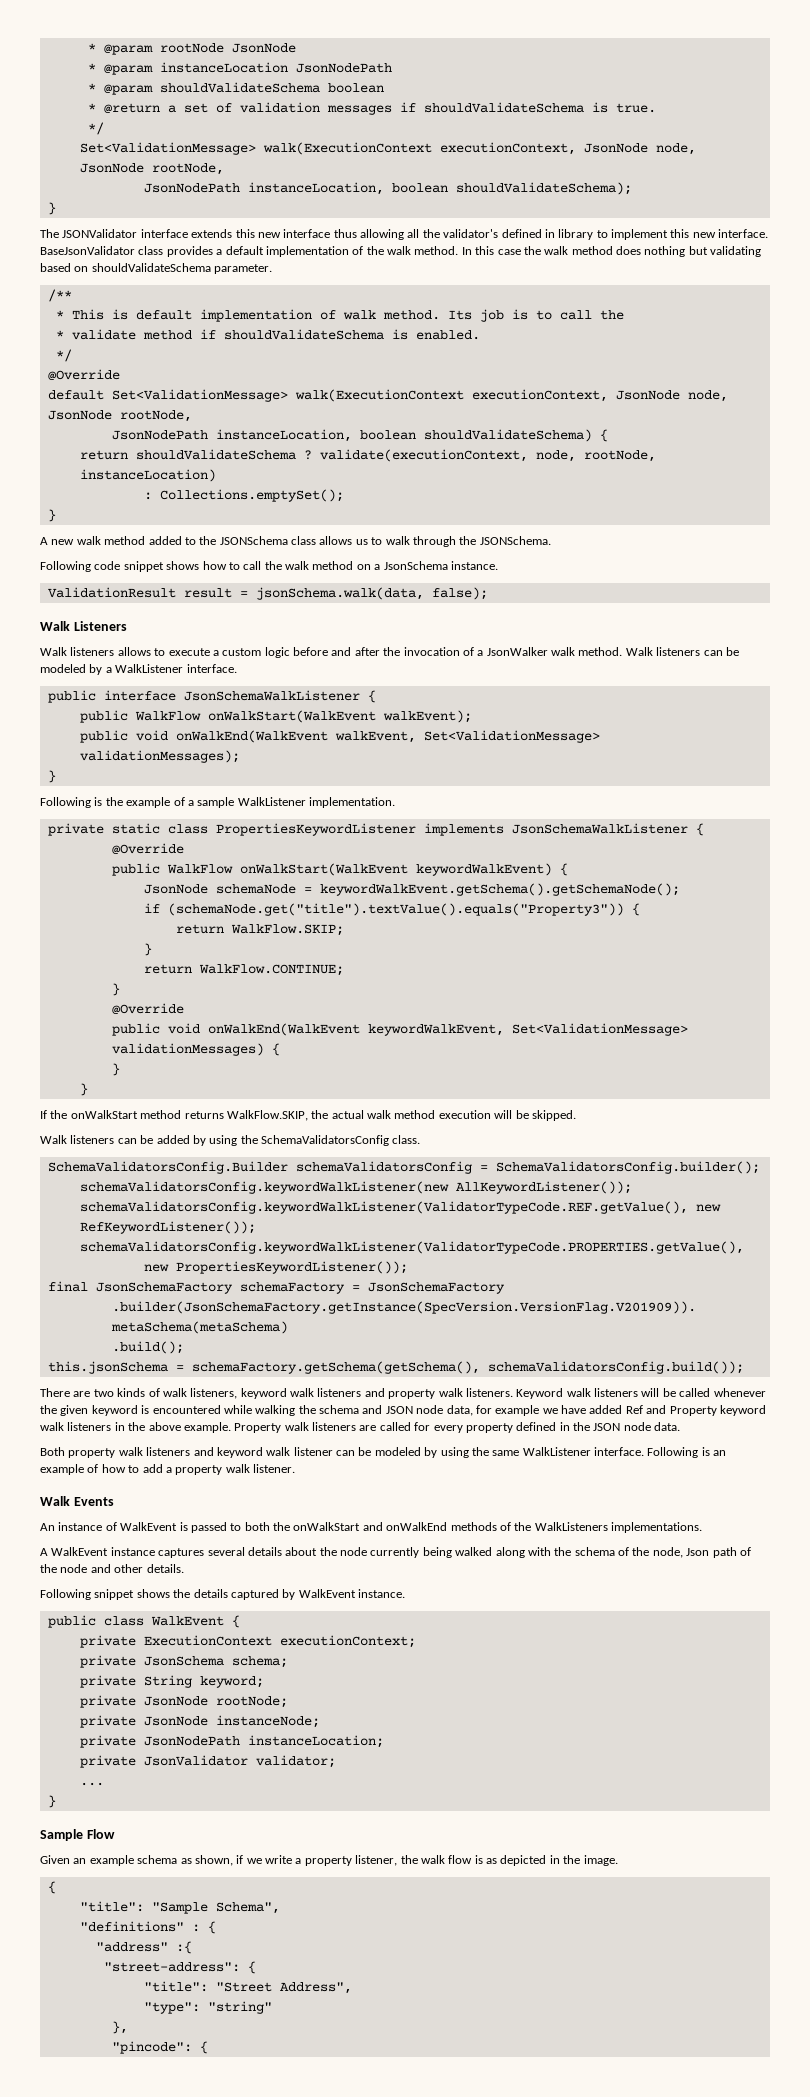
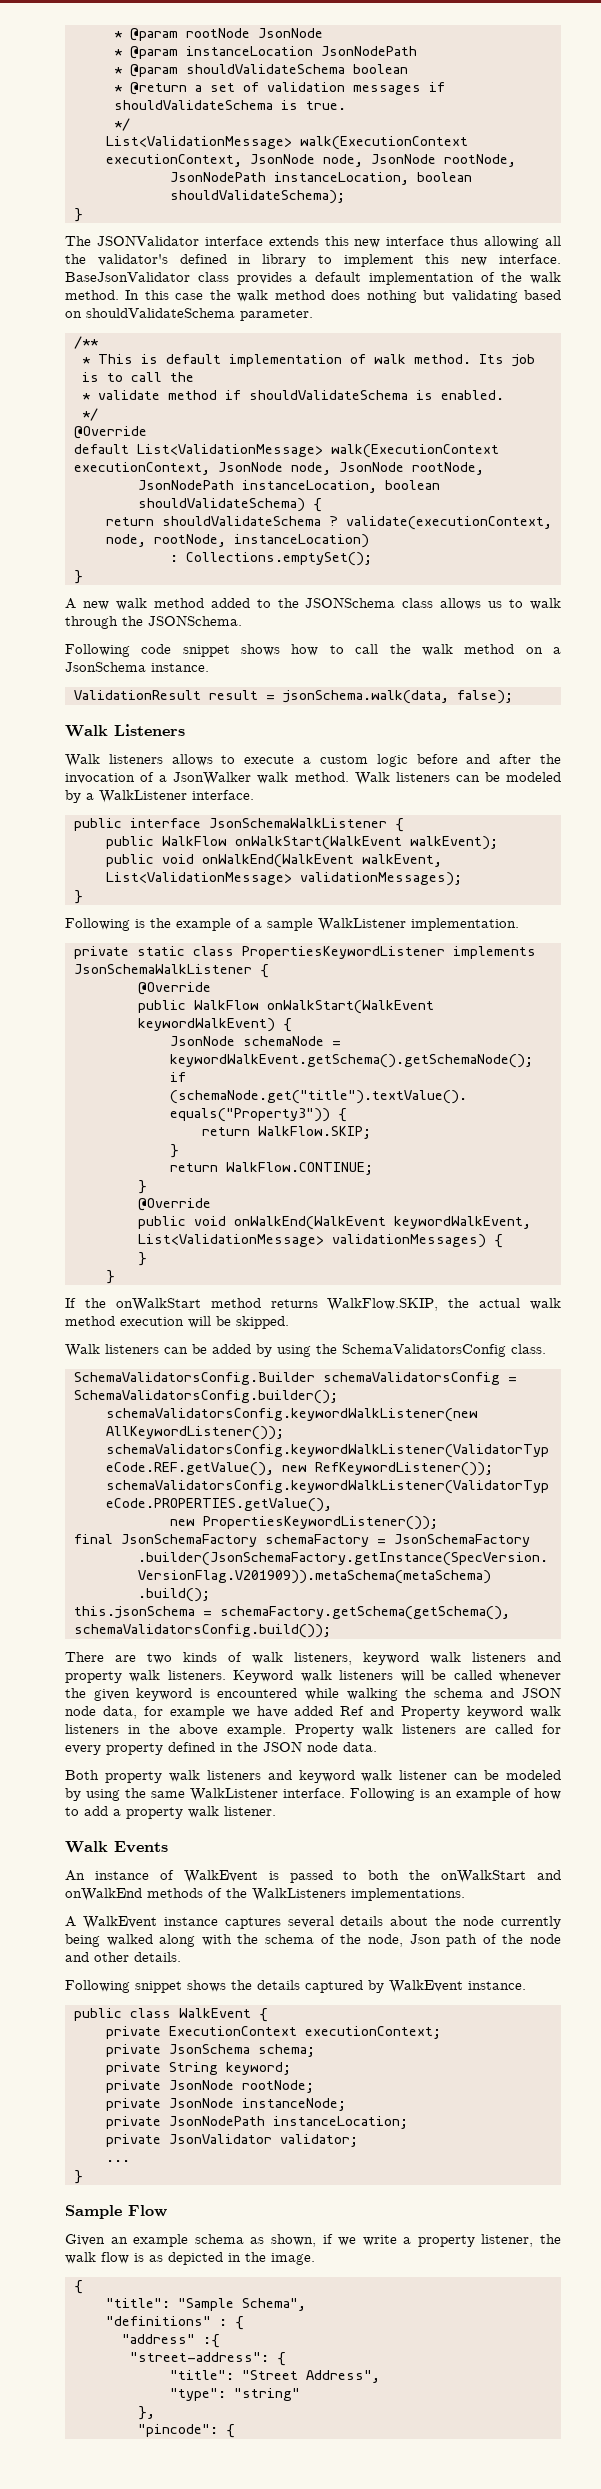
  * @return a set of validation messages if shouldValidateSchema is true.
  */
- Set<ValidationMessage> walk(ExecutionContext executionContext, JsonNode node, JsonNode rootNode,
+ List<ValidationMessage> walk(ExecutionContext executionContext, JsonNode node, JsonNode rootNode,
- default Set<ValidationMessage> walk(ExecutionContext executionContext, JsonNode node, JsonNode rootNode,
+ default List<ValidationMessage> walk(ExecutionContext executionContext, JsonNode node, JsonNode rootNode,
- public void onWalkEnd(WalkEvent walkEvent, Set<ValidationMessage> validationMessages);
+ public void onWalkEnd(WalkEvent walkEvent, List<ValidationMessage> validationMessages);
- public void onWalkEnd(WalkEvent keywordWalkEvent, Set<ValidationMessage> validationMessages) {
+ public void onWalkEnd(WalkEvent keywordWalkEvent, List<ValidationMessage> validationMessages) {

